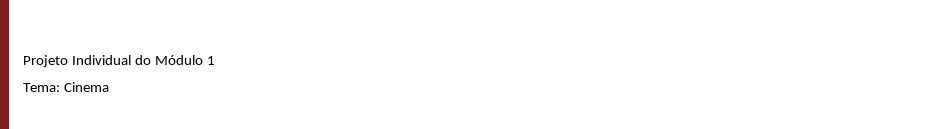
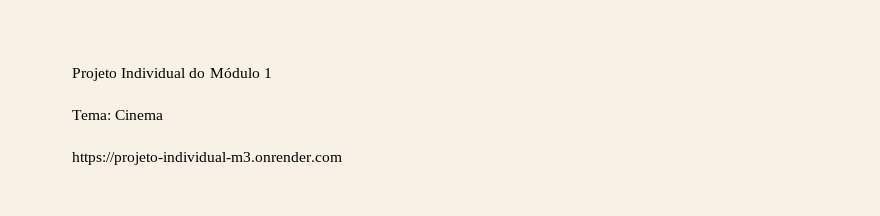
+ https://projeto-individual-m3.onrender.com

